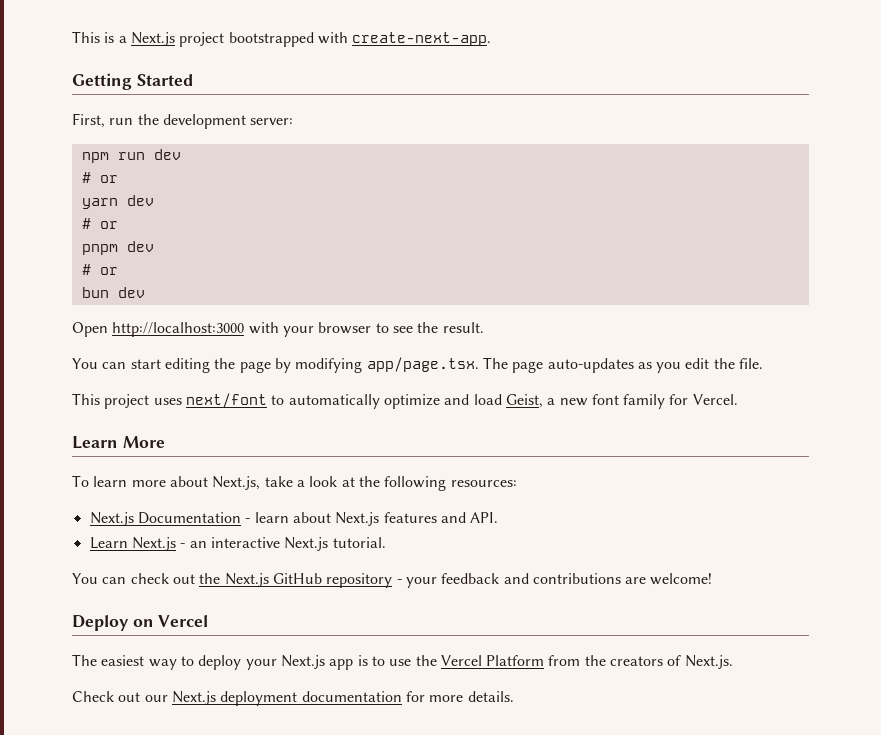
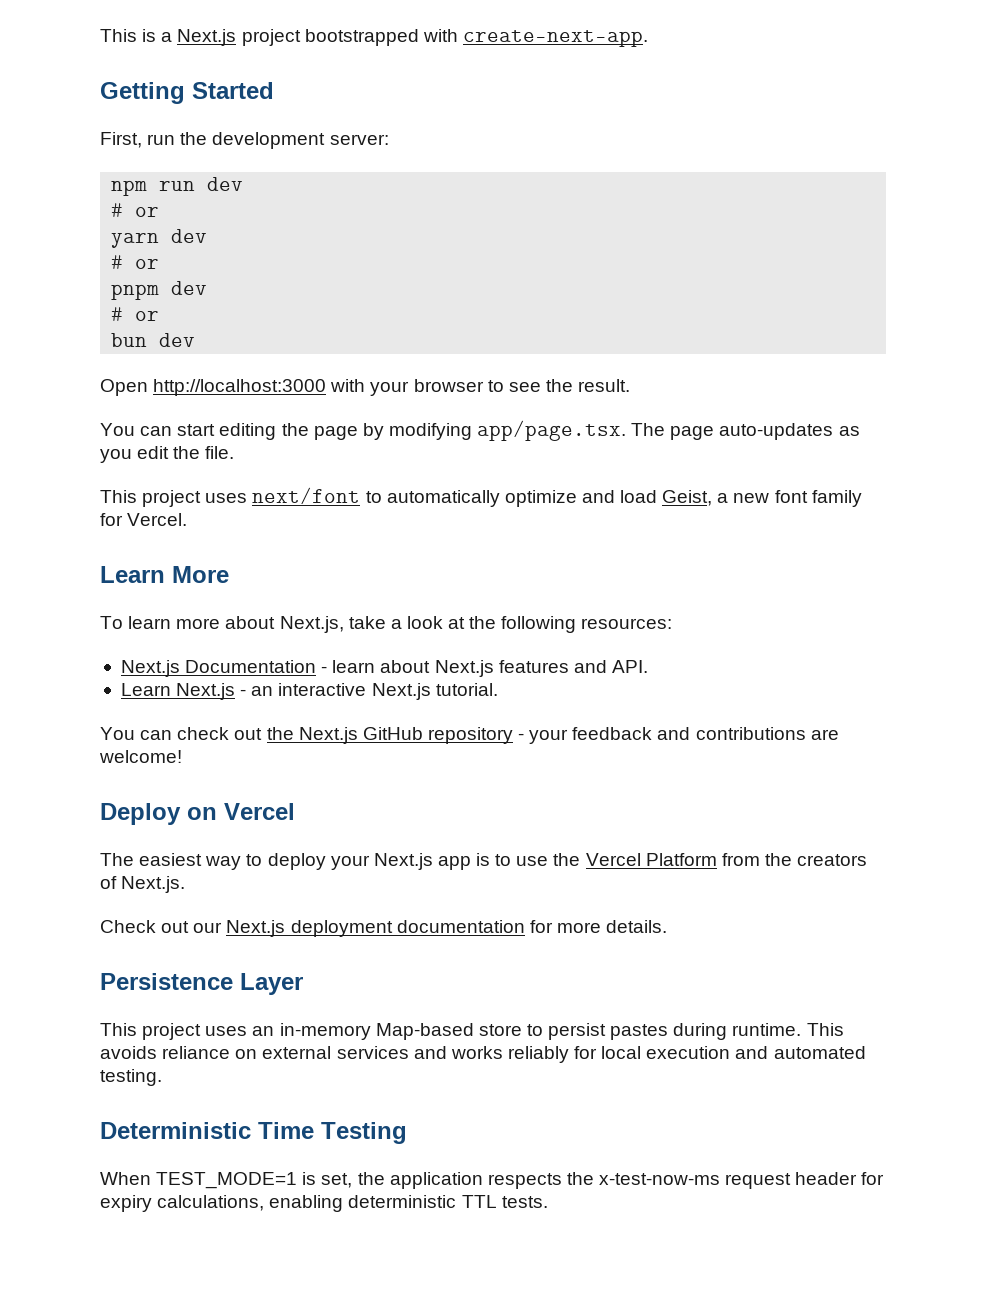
+ Persistence Layer
+ This project uses an in-memory Map-based store to persist pastes during runtime. This avoids reliance on external services and works reliably for local execution and automated testing.
+ Deterministic Time Testing
+ When TEST_MODE=1 is set, the application respects the x-test-now-ms request header for expiry calculations, enabling deterministic TTL tests.

